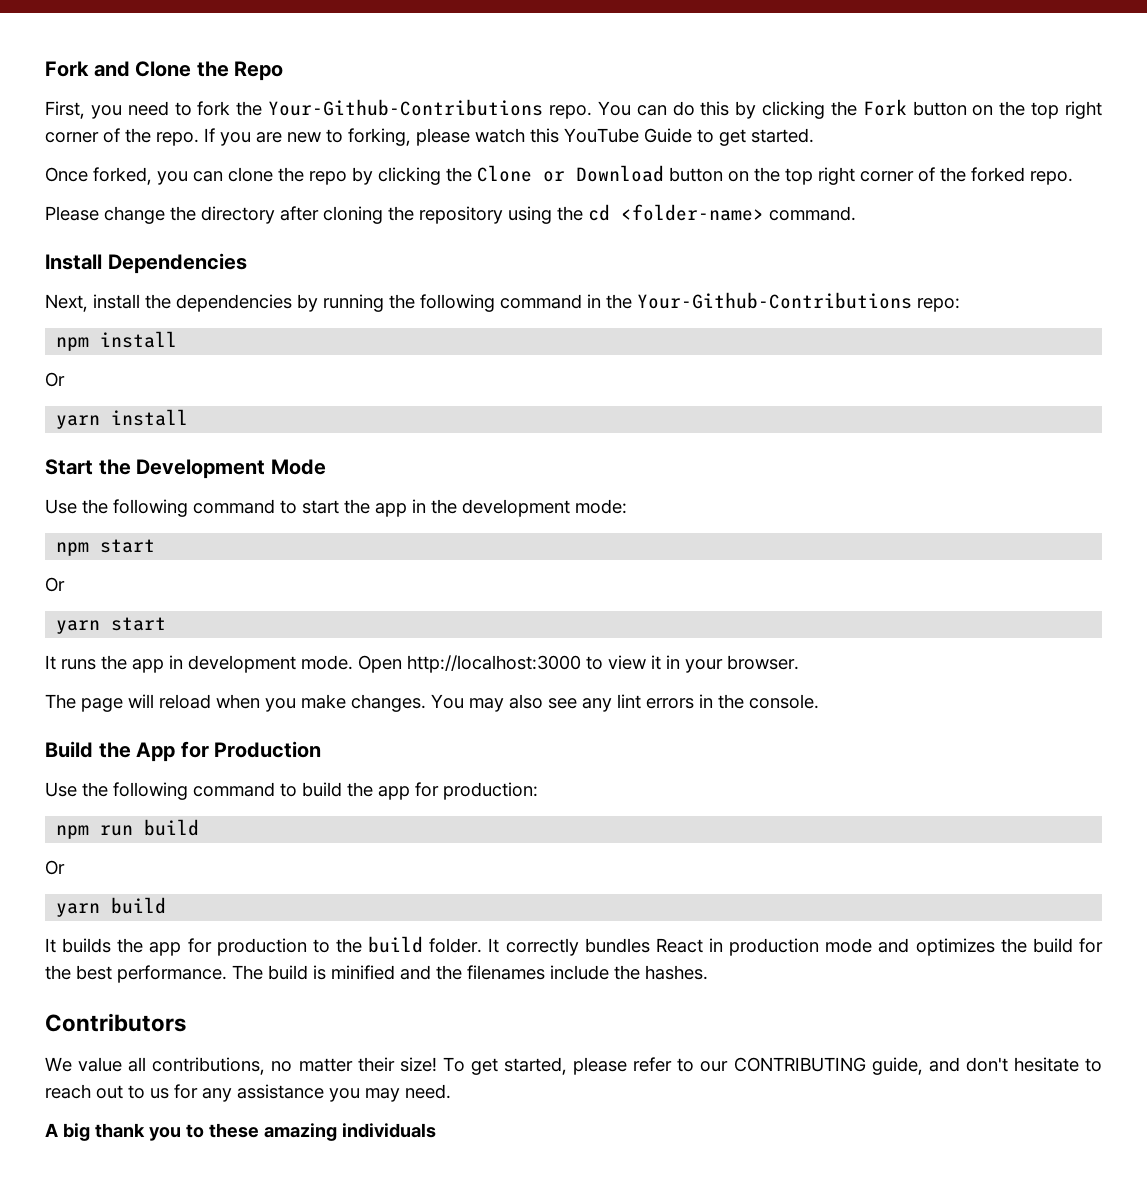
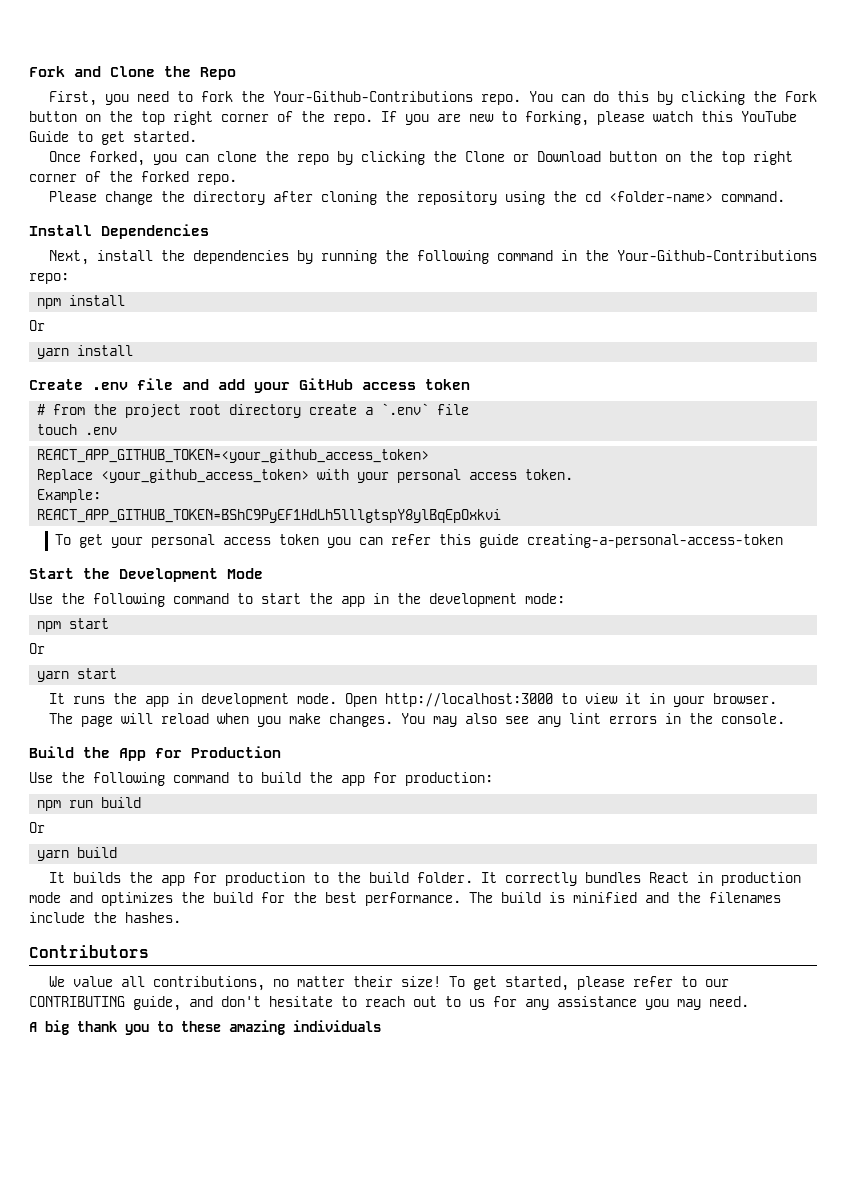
+ Create .env file and add your GitHub access token
+ # from the project root directory create a `.env` file
+ touch .env
+ REACT_APP_GITHUB_TOKEN=<your_github_access_token>
+ Replace <your_github_access_token> with your personal access token.
+ Example:
+ REACT_APP_GITHUB_TOKEN=BShC9PyEF1HdLh5lllgtspY8ylBqEpOxkvi
+ To get your personal access token you can refer this guide creating-a-personal-access-token

